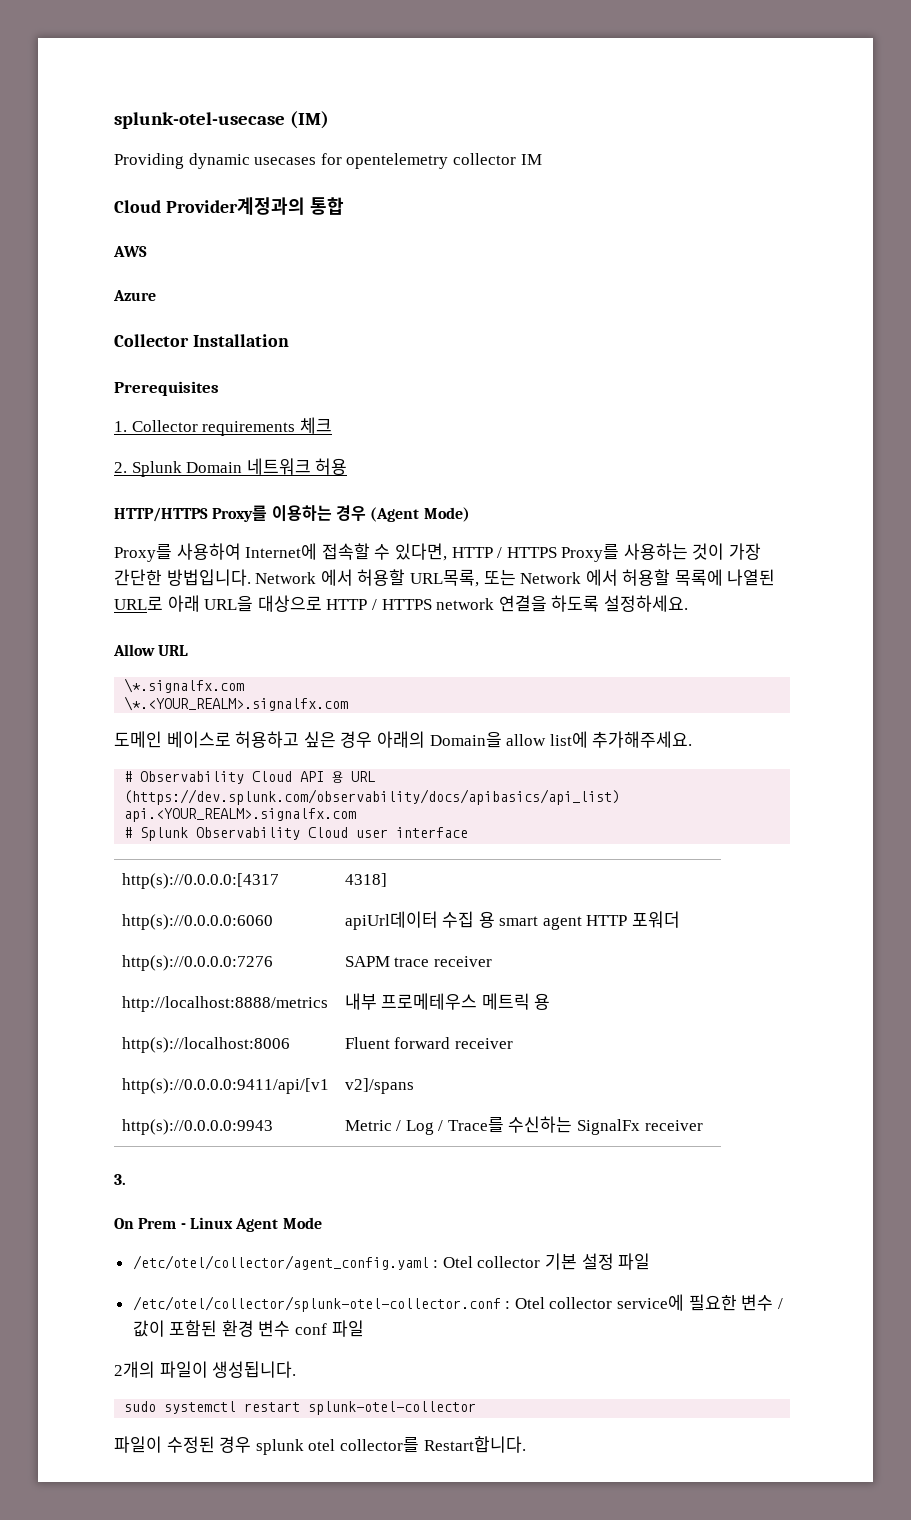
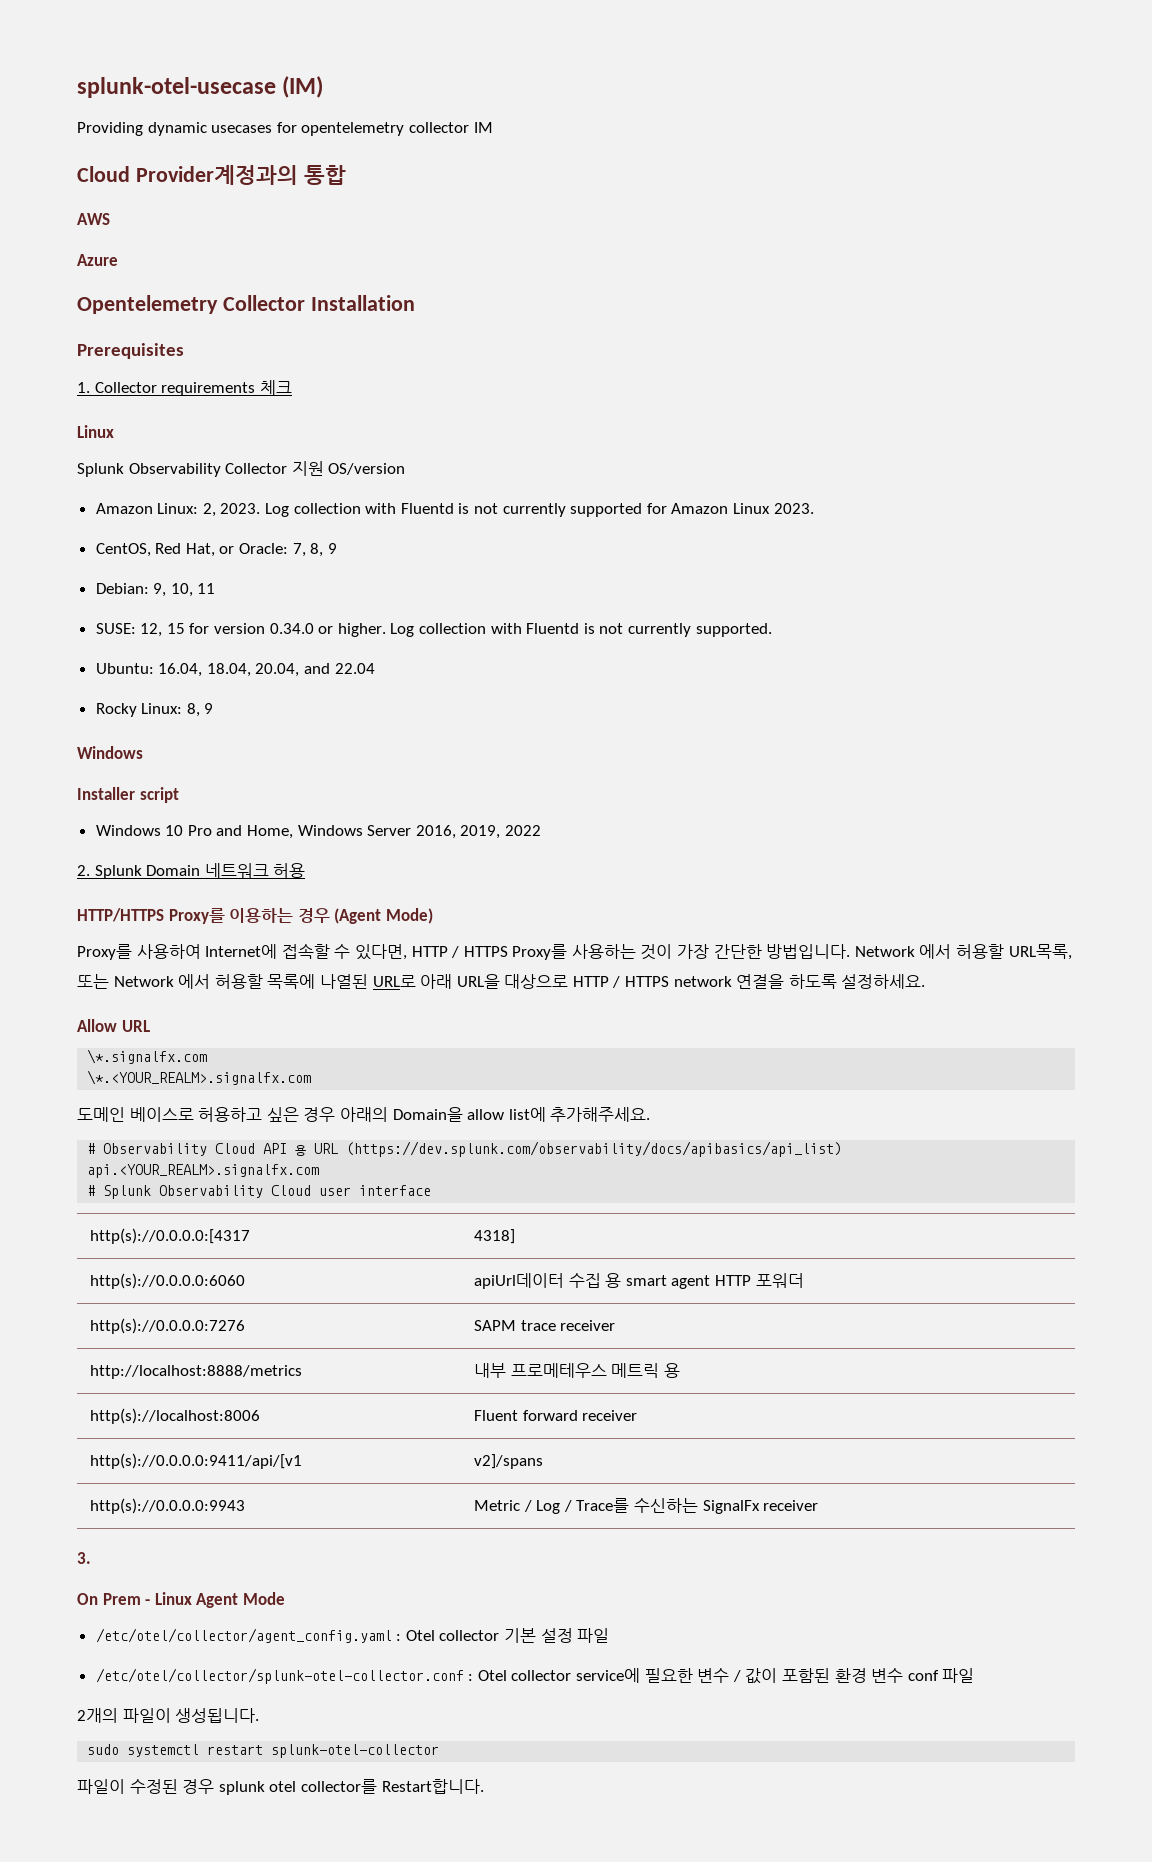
- Collector Installation
+ Opentelemetry Collector Installation
  1. Collector requirements 체크
+ Linux
+ Splunk Observability Collector 지원 OS/version
+ Amazon Linux: 2, 2023. Log collection with Fluentd is not currently supported for Amazon Linux 2023.
+ CentOS, Red Hat, or Oracle: 7, 8, 9
+ Debian: 9, 10, 11
+ SUSE: 12, 15 for version 0.34.0 or higher. Log collection with Fluentd is not currently supported.
+ Ubuntu: 16.04, 18.04, 20.04, and 22.04
+ Rocky Linux: 8, 9
+ Windows
+ Installer script
+ Windows 10 Pro and Home, Windows Server 2016, 2019, 2022

